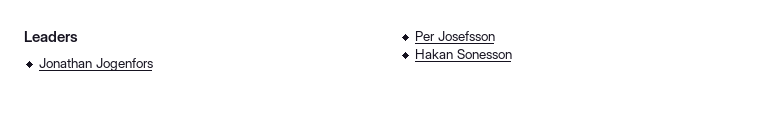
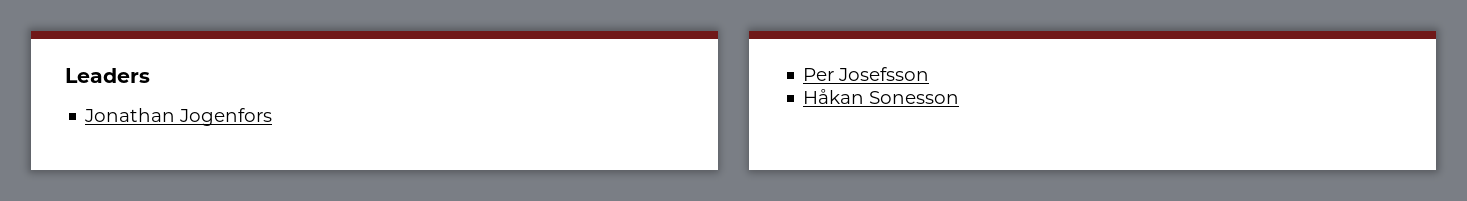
- Hakan Sonesson
+ Håkan Sonesson

